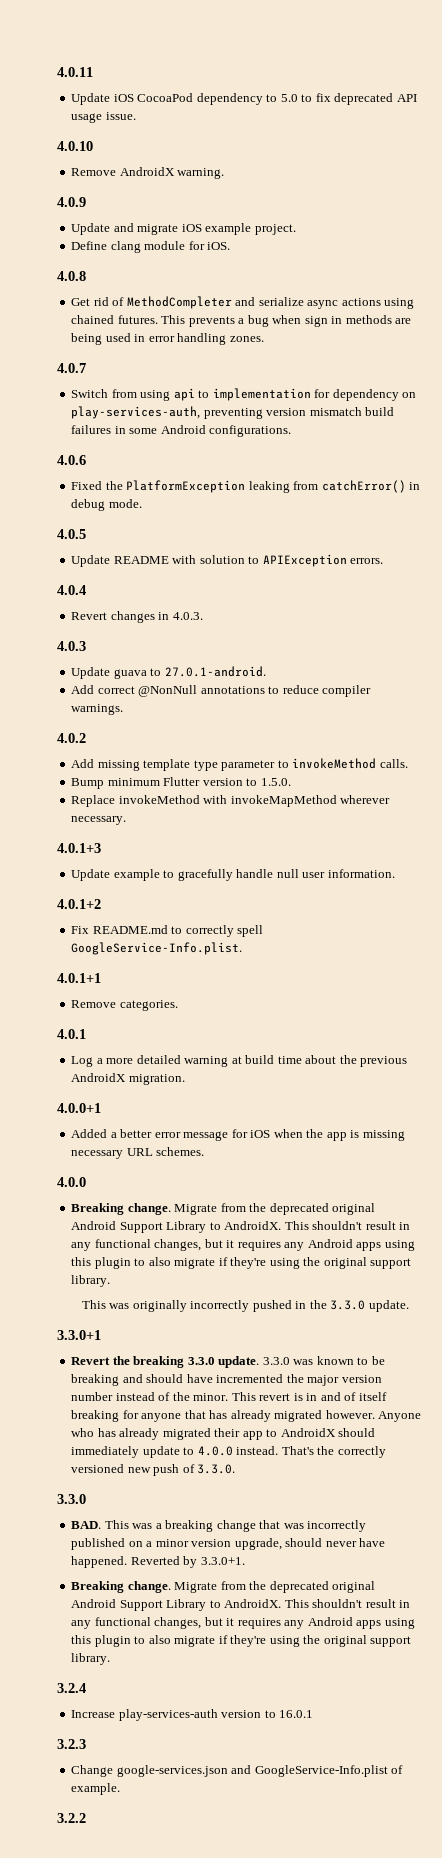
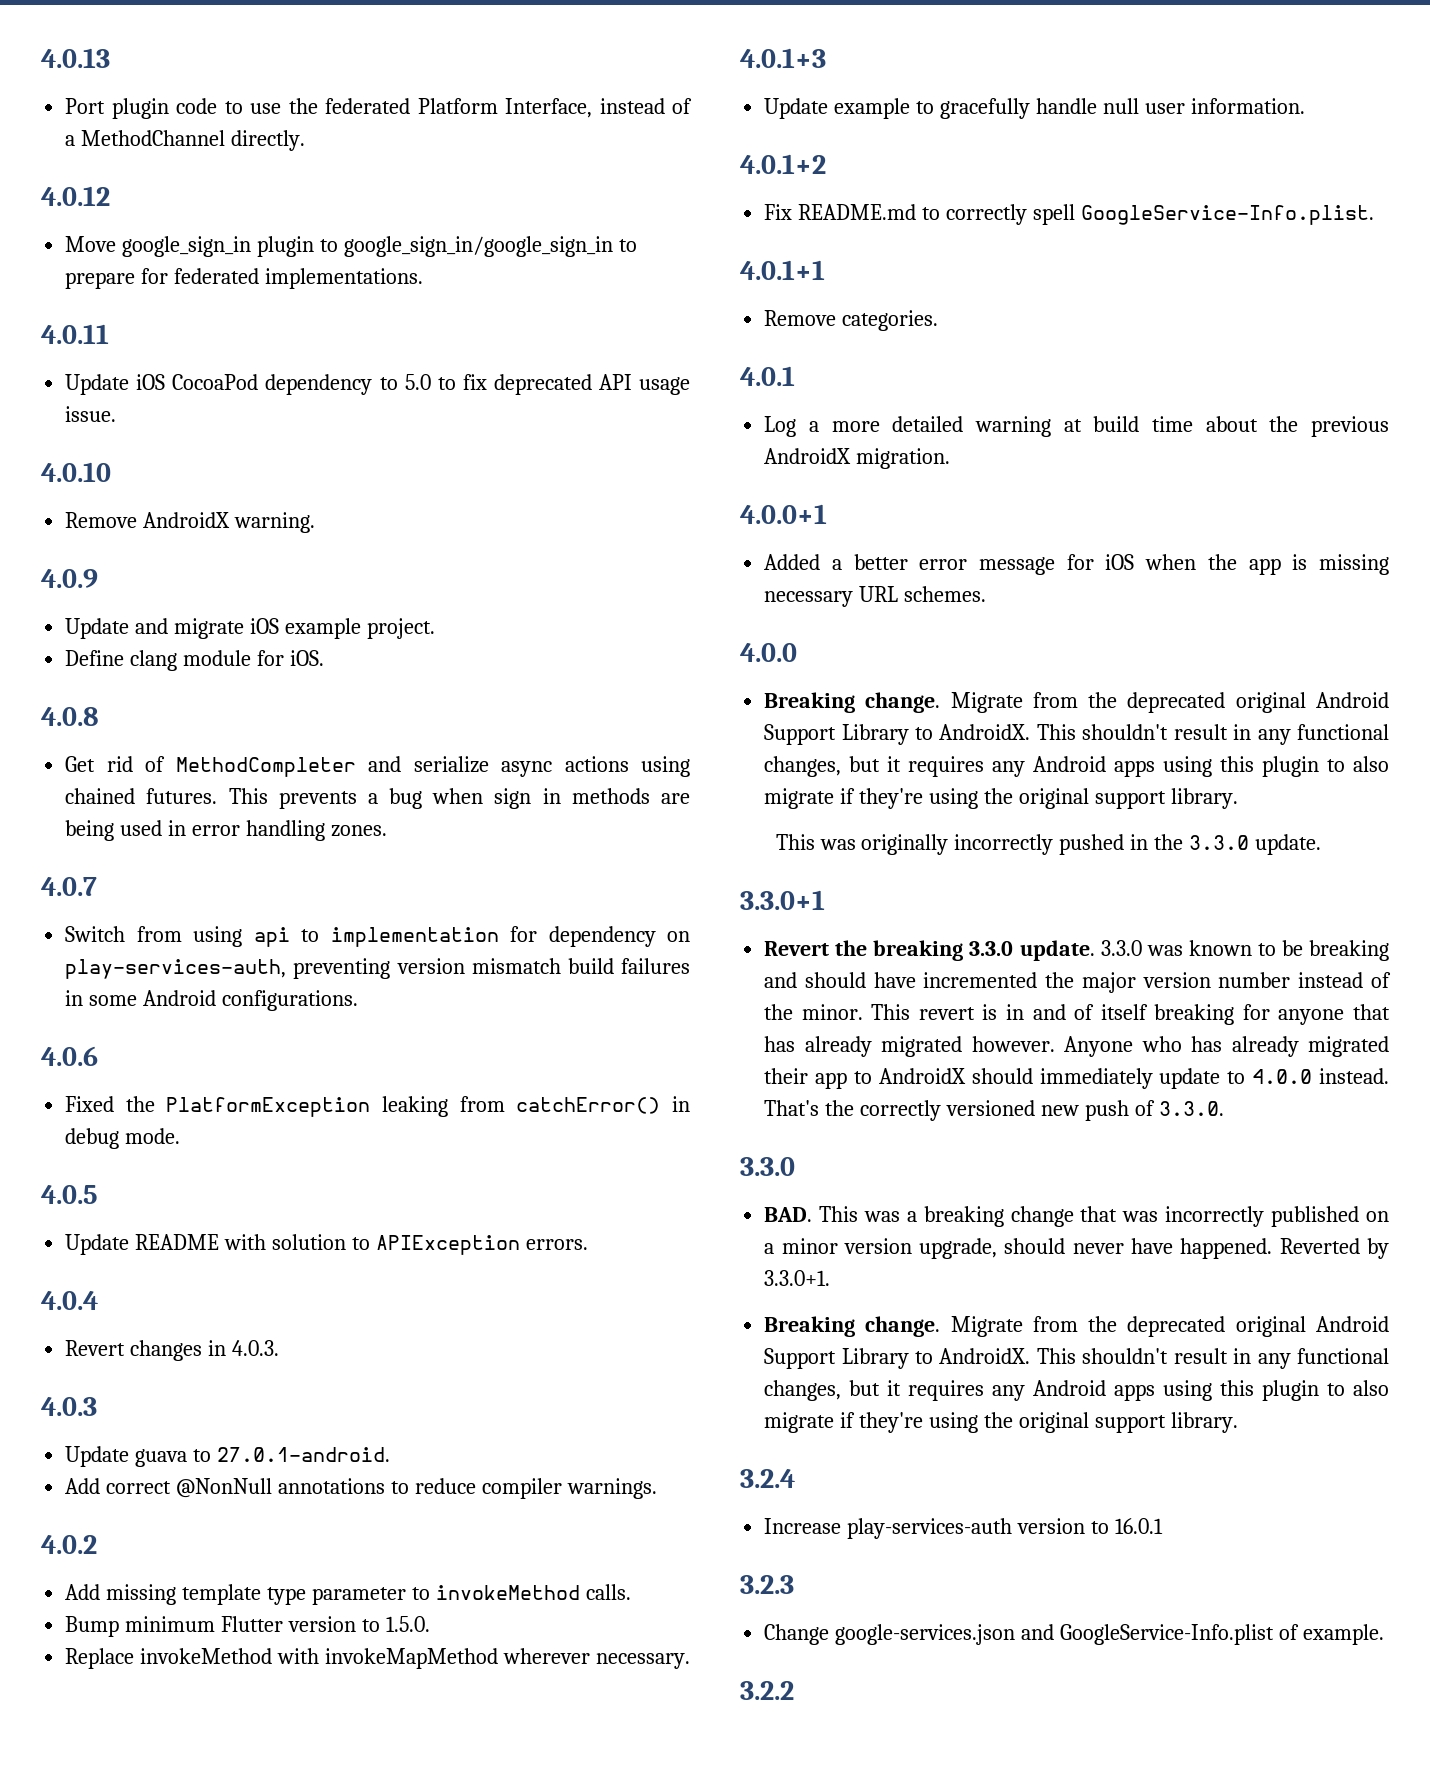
+ 4.0.13
+ Port plugin code to use the federated Platform Interface, instead of a MethodChannel directly.
+ 4.0.12
+ Move google_sign_in plugin to google_sign_in/google_sign_in to prepare for federated implementations.

